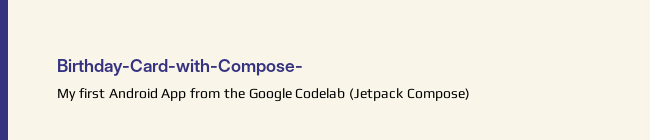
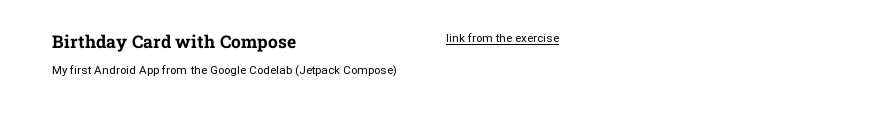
- Birthday-Card-with-Compose-
+ Birthday Card with Compose
+ link from the exercise

